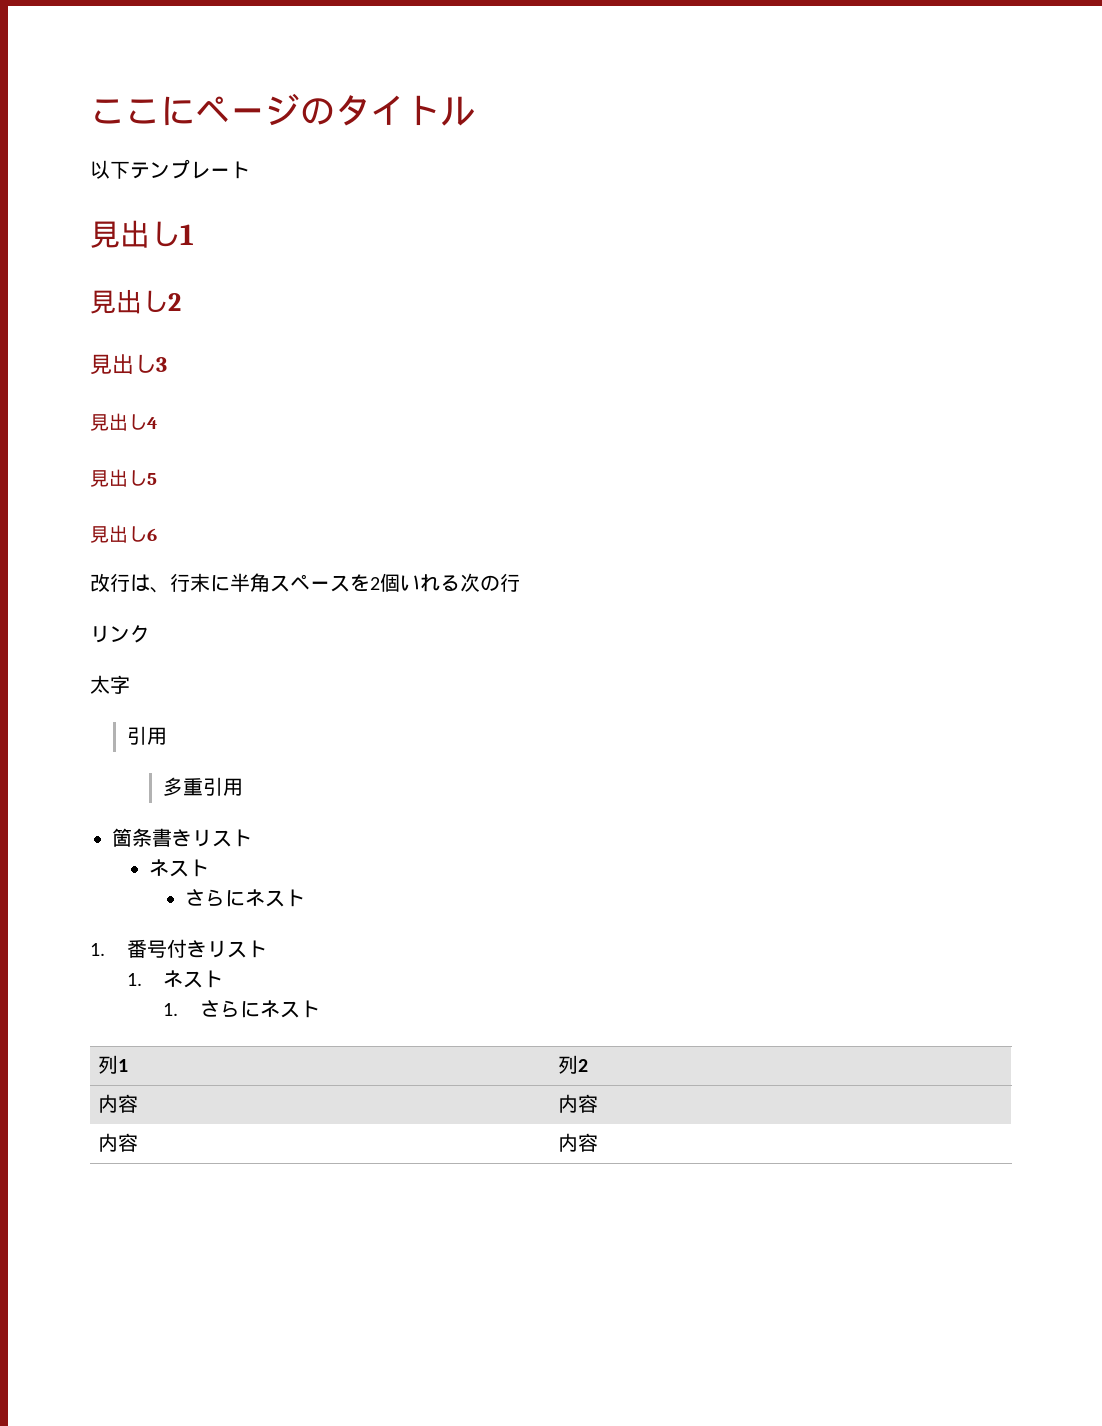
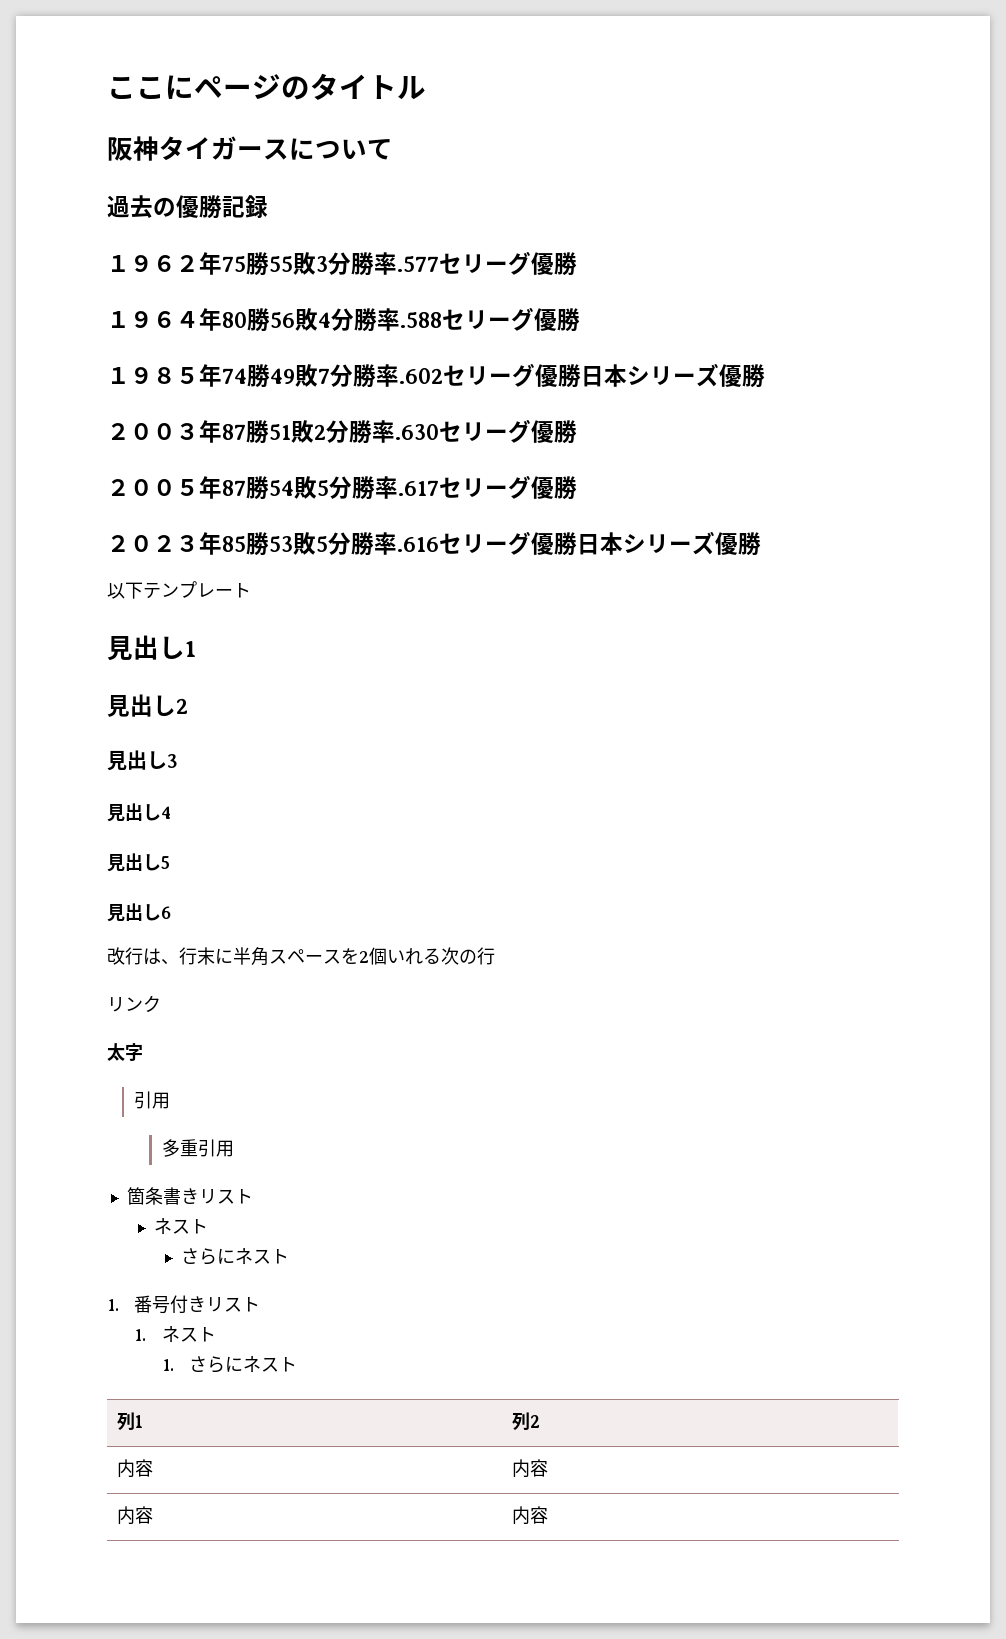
+ 阪神タイガースについて
+ 過去の優勝記録
+ １９６２年75勝55敗3分勝率.577セリーグ優勝
+ １９６４年80勝56敗4分勝率.588セリーグ優勝
+ １９８５年74勝49敗7分勝率.602セリーグ優勝日本シリーズ優勝
+ ２００３年87勝51敗2分勝率.630セリーグ優勝
+ ２００５年87勝54敗5分勝率.617セリーグ優勝
+ ２０２３年85勝53敗5分勝率.616セリーグ優勝日本シリーズ優勝

